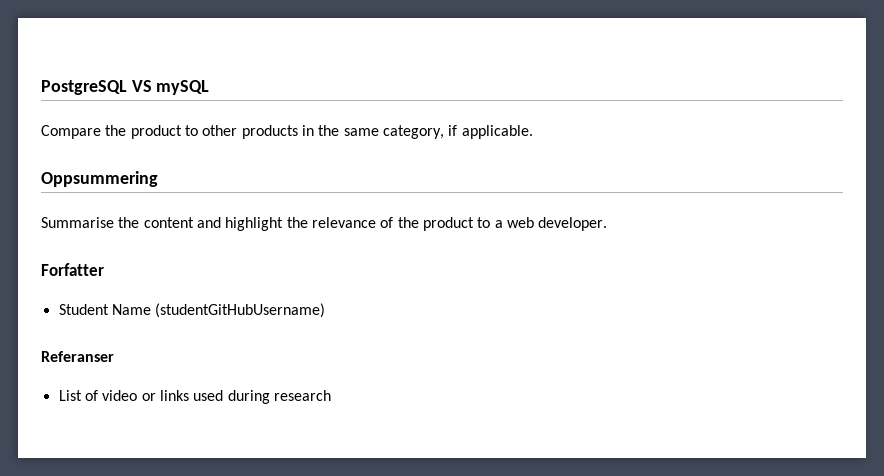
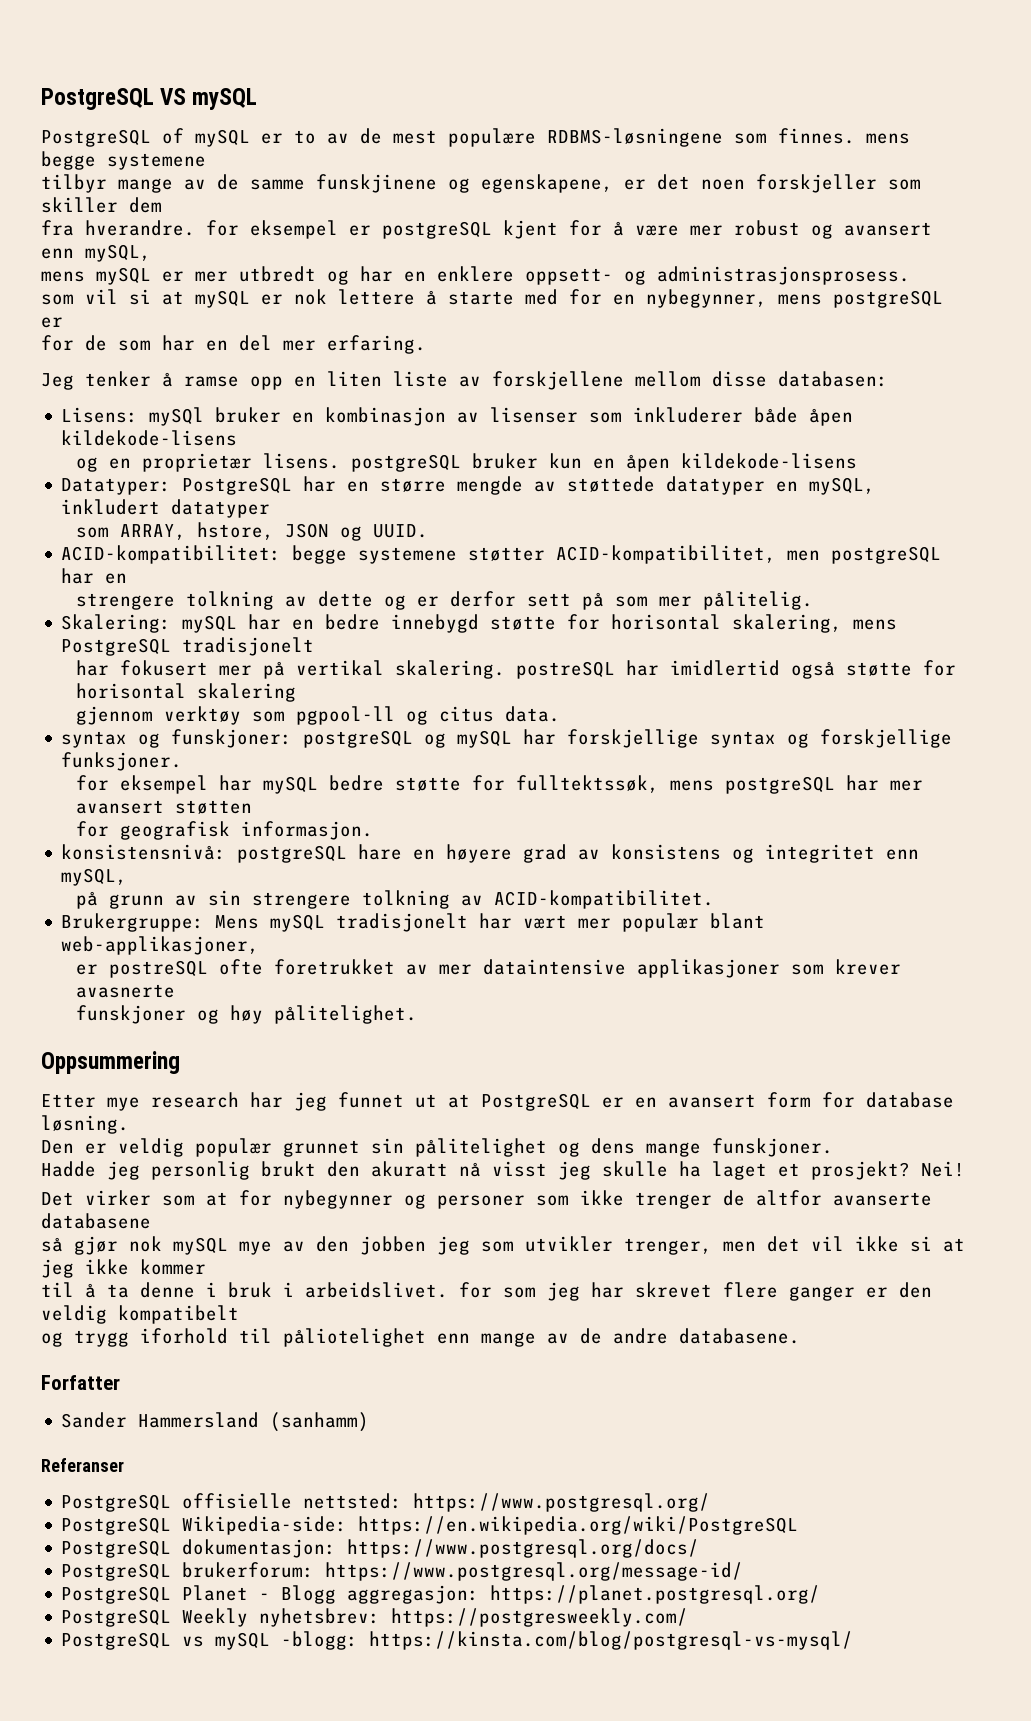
- Compare the product to other products in the same category, if applicable.
+ PostgreSQL of mySQL er to av de mest populære RDBMS-løsningene som finnes. mens begge systemene
+ tilbyr mange av de samme funskjinene og egenskapene, er det noen forskjeller som skiller dem
+ fra hverandre. for eksempel er postgreSQL kjent for å være mer robust og avansert enn mySQL,
+ mens mySQL er mer utbredt og har en enklere oppsett- og administrasjonsprosess.
+ som vil si at mySQL er nok lettere å starte med for en nybegynner, mens postgreSQL er
+ for de som har en del mer erfaring.
+ Jeg tenker å ramse opp en liten liste av forskjellene mellom disse databasen:
+ Lisens: mySQl bruker en kombinasjon av lisenser som inkluderer både åpen kildekode-lisens
+ og en proprietær lisens. postgreSQL bruker kun en åpen kildekode-lisens
+ Datatyper: PostgreSQL har en større mengde av støttede datatyper en mySQL, inkludert datatyper
+ som ARRAY, hstore, JSON og UUID.
+ ACID-kompatibilitet: begge systemene støtter ACID-kompatibilitet, men postgreSQL har en
+ strengere tolkning av dette og er derfor sett på som mer pålitelig.
+ Skalering: mySQL har en bedre innebygd støtte for horisontal skalering, mens PostgreSQL tradisjonelt
+ har fokusert mer på vertikal skalering. postreSQL har imidlertid også støtte for horisontal skalering
+ gjennom verktøy som pgpool-ll og citus data.
+ syntax og funskjoner: postgreSQL og mySQL har forskjellige syntax og forskjellige funksjoner.
+ for eksempel har mySQL bedre støtte for fulltektssøk, mens postgreSQL har mer avansert støtten
+ for geografisk informasjon.
+ konsistensnivå: postgreSQL hare en høyere grad av konsistens og integritet enn mySQL,
+ på grunn av sin strengere tolkning av ACID-kompatibilitet.
+ Brukergruppe: Mens mySQL tradisjonelt har vært mer populær blant web-applikasjoner,
+ er postreSQL ofte foretrukket av mer dataintensive applikasjoner som krever avasnerte
+ funskjoner og høy pålitelighet.
  Oppsummering
- Summarise the content and highlight the relevance of the product to a web developer.
+ Etter mye research har jeg funnet ut at PostgreSQL er en avansert form for database løsning.
+ Den er veldig populær grunnet sin pålitelighet og dens mange funskjoner.
+ Hadde jeg personlig brukt den akuratt nå visst jeg skulle ha laget et prosjekt? Nei!
+ Det virker som at for nybegynner og personer som ikke trenger de altfor avanserte databasene
+ så gjør nok mySQL mye av den jobben jeg som utvikler trenger, men det vil ikke si at jeg ikke kommer
+ til å ta denne i bruk i arbeidslivet. for som jeg har skrevet flere ganger er den veldig kompatibelt
+ og trygg iforhold til påliotelighet enn mange av de andre databasene.
  Forfatter
- Student Name (studentGitHubUsername)
+ Sander Hammersland (sanhamm)
  Referanser
- List of video or links used during research
+ PostgreSQL offisielle nettsted: https://www.postgresql.org/
+ PostgreSQL Wikipedia-side: https://en.wikipedia.org/wiki/PostgreSQL
+ PostgreSQL dokumentasjon: https://www.postgresql.org/docs/
+ PostgreSQL brukerforum: https://www.postgresql.org/message-id/
+ PostgreSQL Planet - Blogg aggregasjon: https://planet.postgresql.org/
+ PostgreSQL Weekly nyhetsbrev: https://postgresweekly.com/
+ PostgreSQL vs mySQL -blogg: https://kinsta.com/blog/postgresql-vs-mysql/

